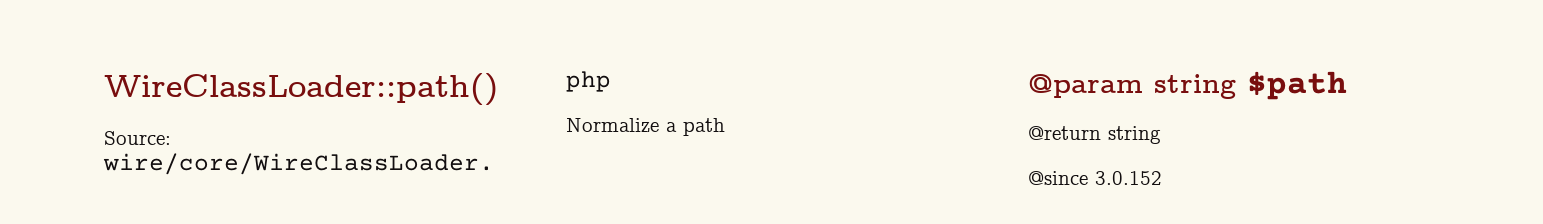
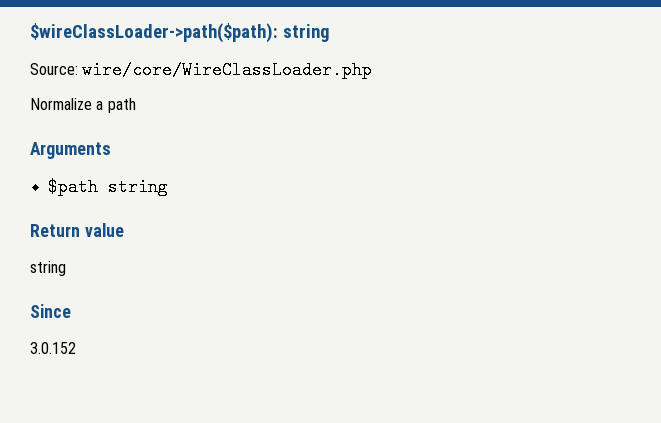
- WireClassLoader::path()
+ $wireClassLoader->path($path): string
- @param string $path
- @return string
- @since 3.0.152
+ Arguments
+ $path string
+ Return value
+ string
+ Since
+ 3.0.152

